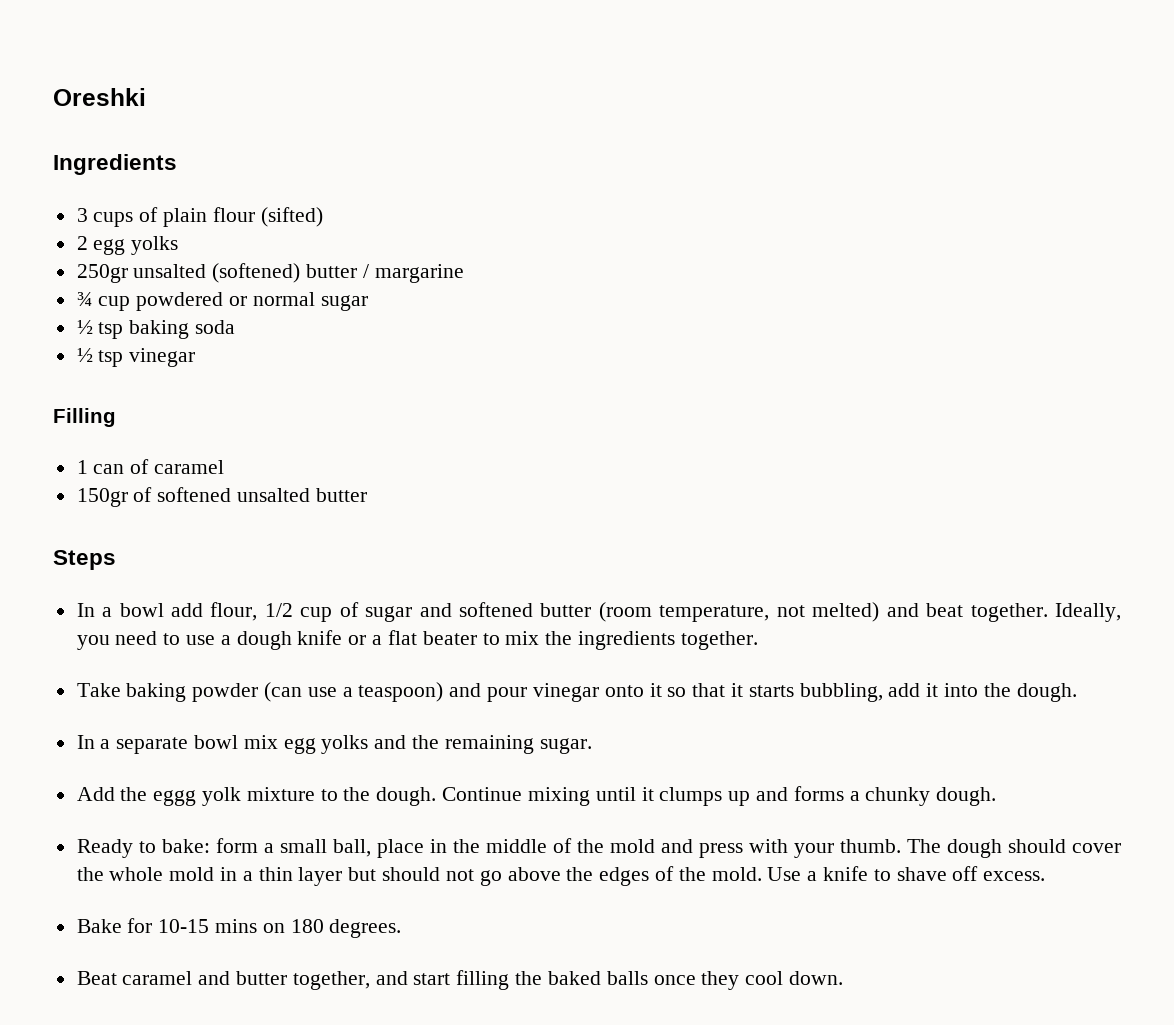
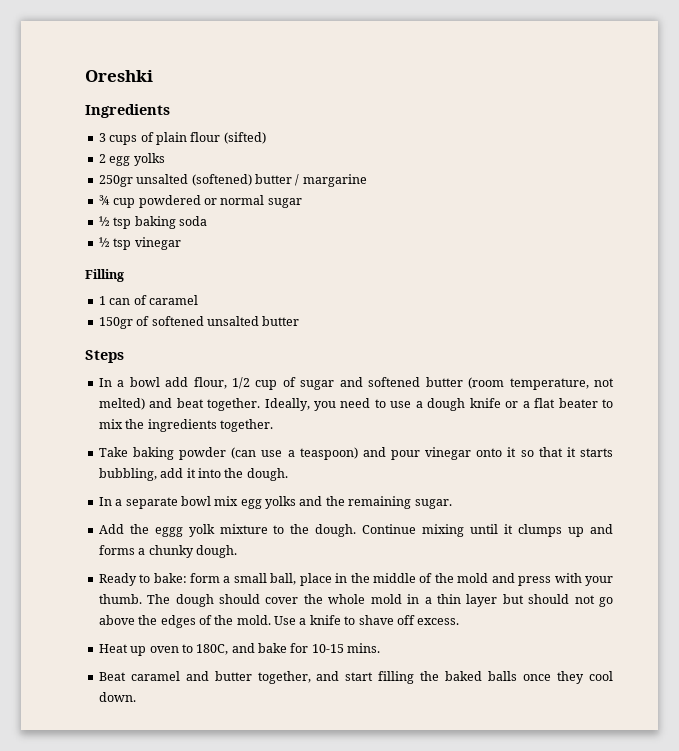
- Bake for 10-15 mins on 180 degrees.
+ Heat up oven to 180C, and bake for 10-15 mins.

